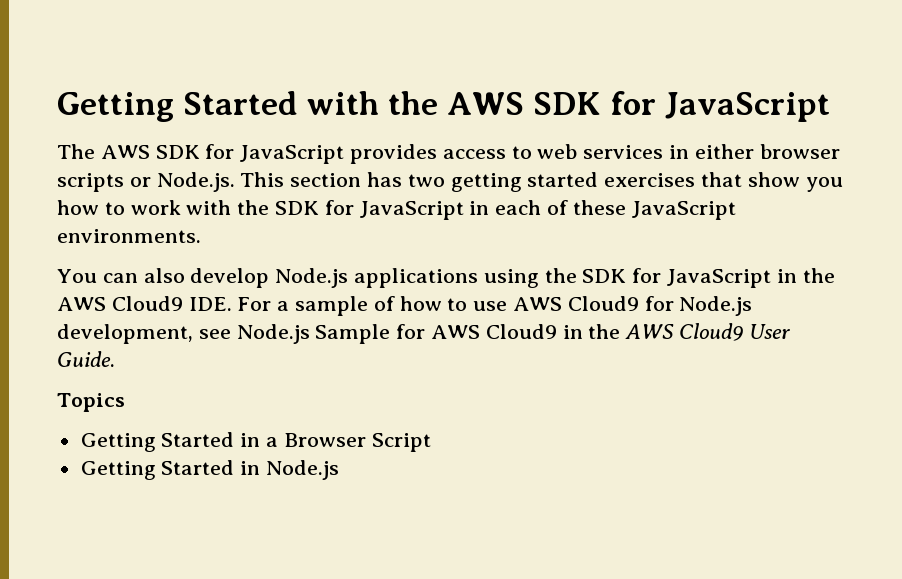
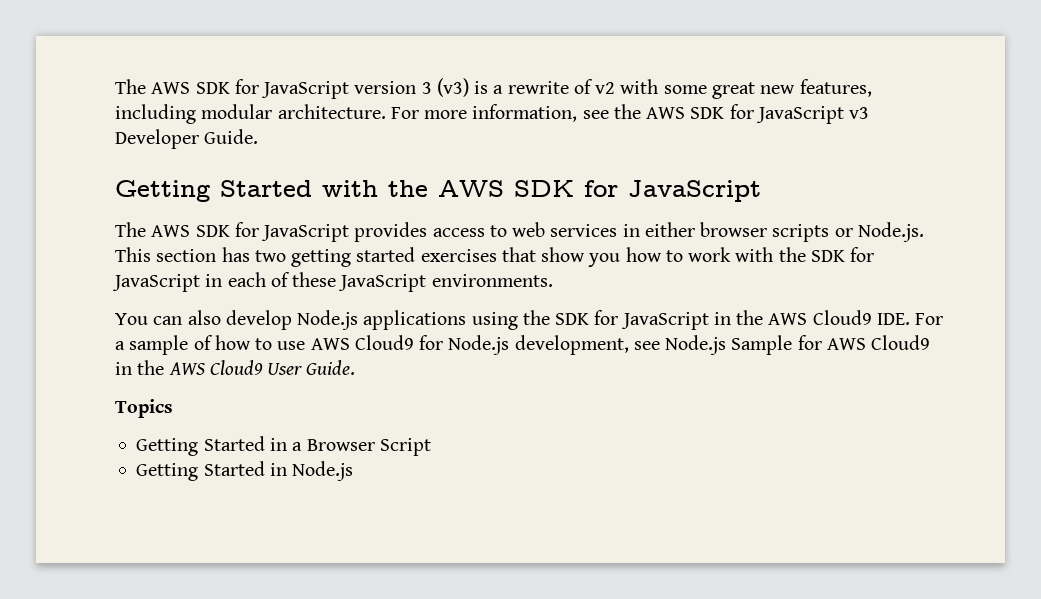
+ The AWS SDK for JavaScript version 3 (v3) is a rewrite of v2 with some great new features, including modular architecture. For more information, see the AWS SDK for JavaScript v3 Developer Guide.

